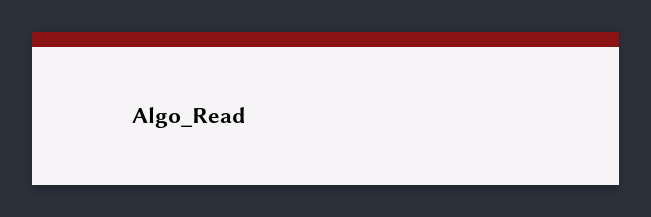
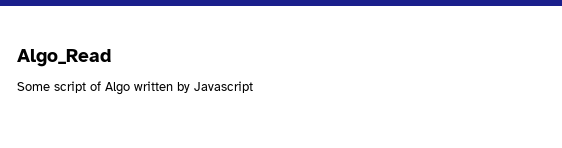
+ Some script of Algo written by Javascript

